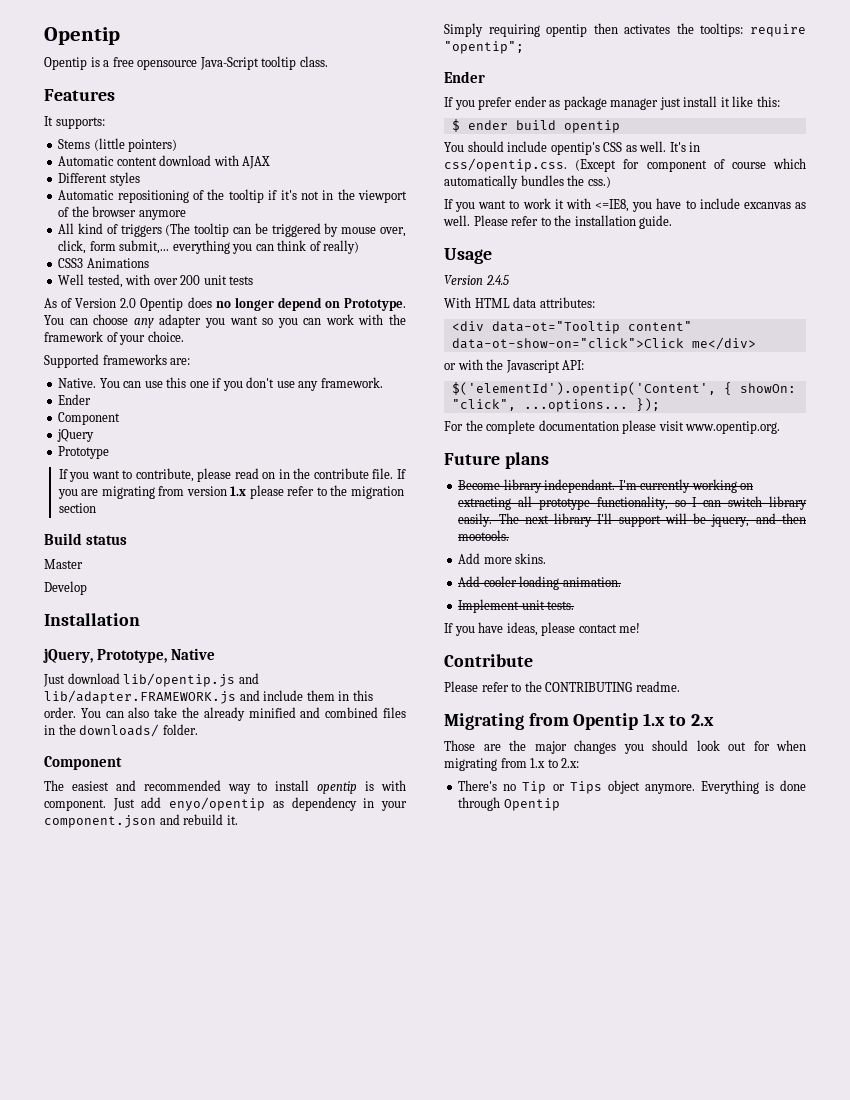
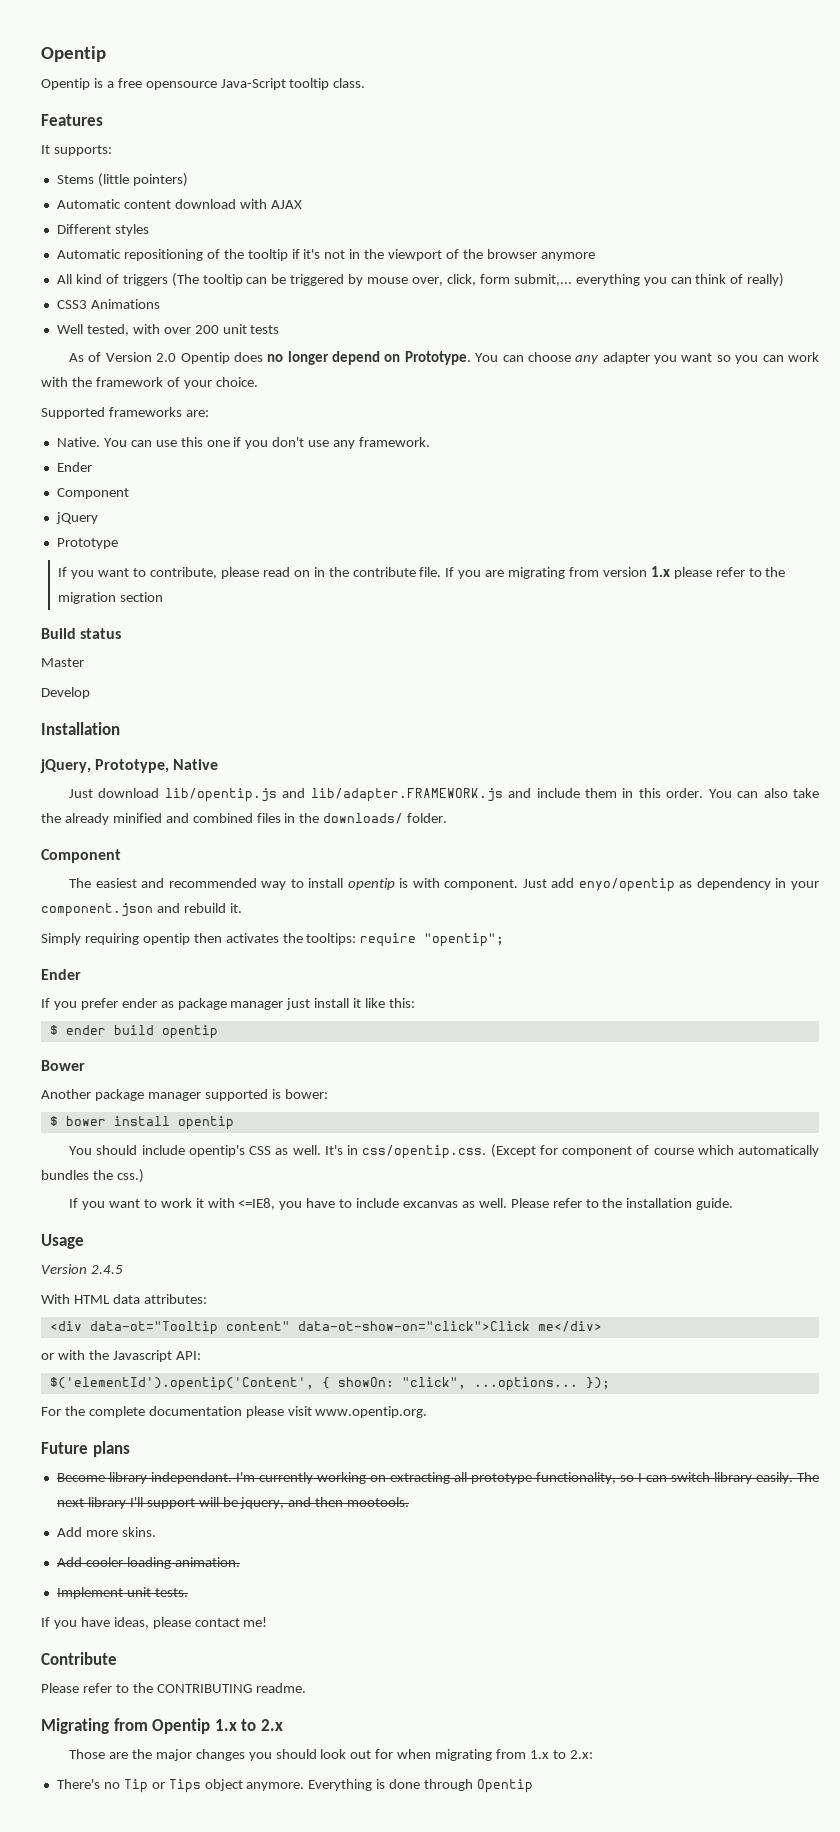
+ Bower
+ Another package manager supported is bower:
+ $ bower install opentip

